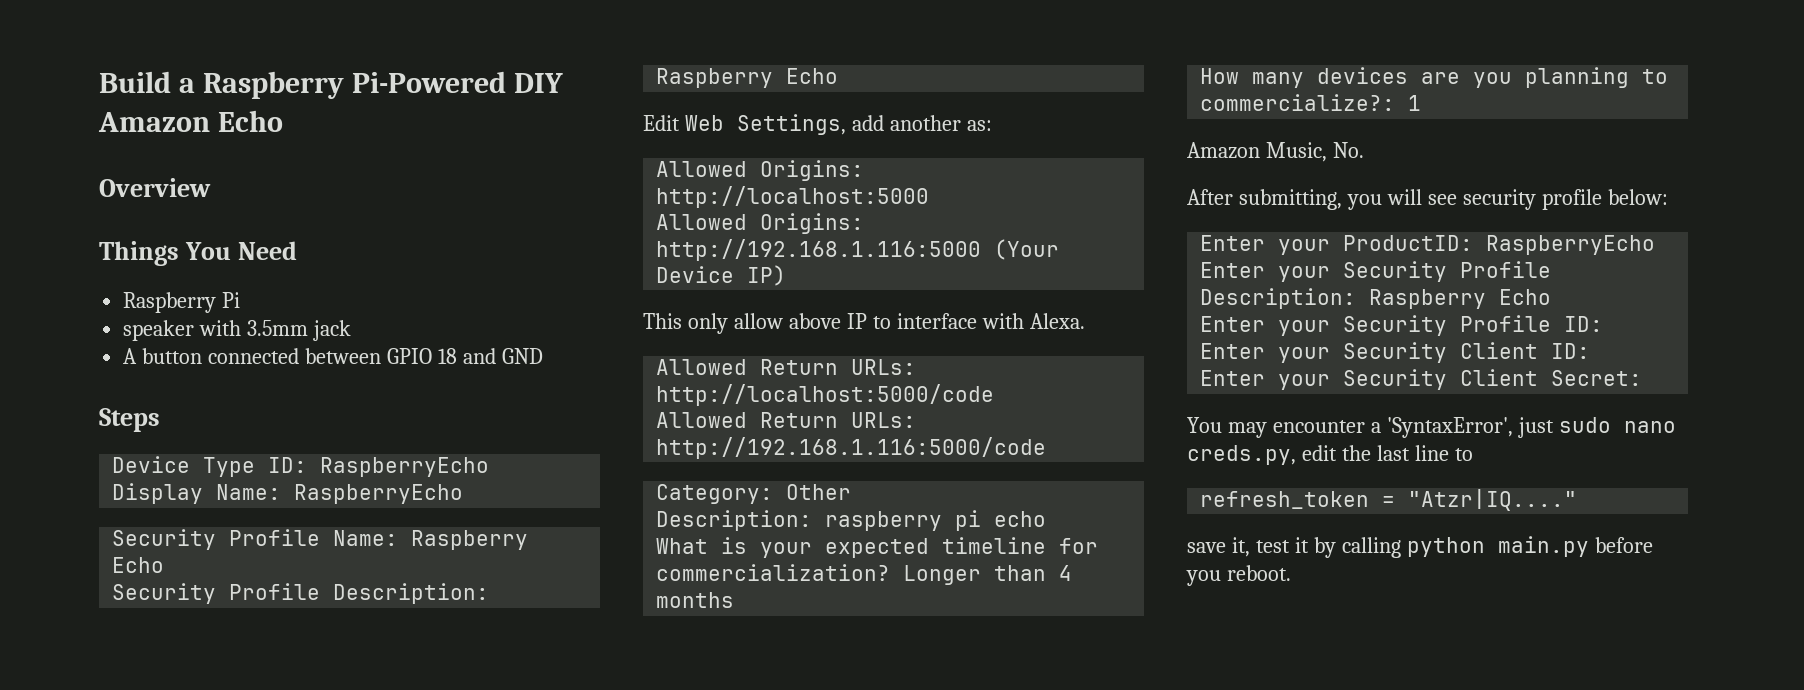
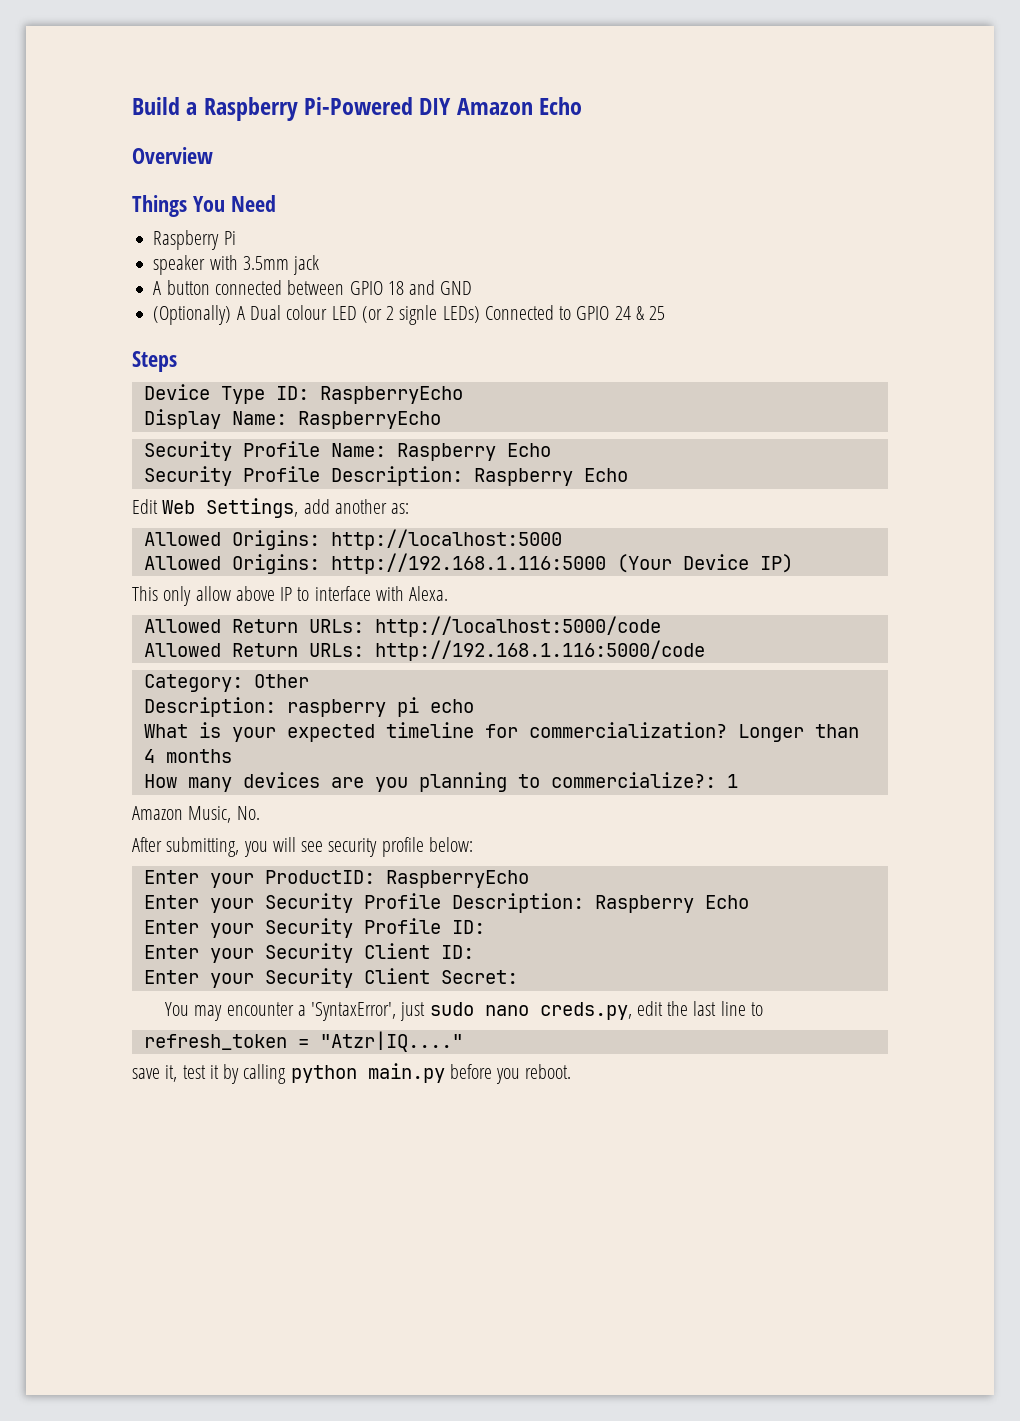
+ (Optionally) A Dual colour LED (or 2 signle LEDs) Connected to GPIO 24 & 25

